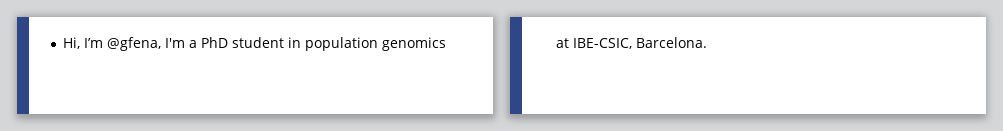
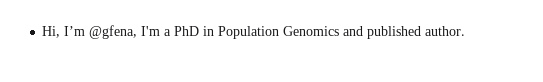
- Hi, I’m @gfena, I'm a PhD student in population genomics at IBE-CSIC, Barcelona.
+ Hi, I’m @gfena, I'm a PhD in Population Genomics and published author.

